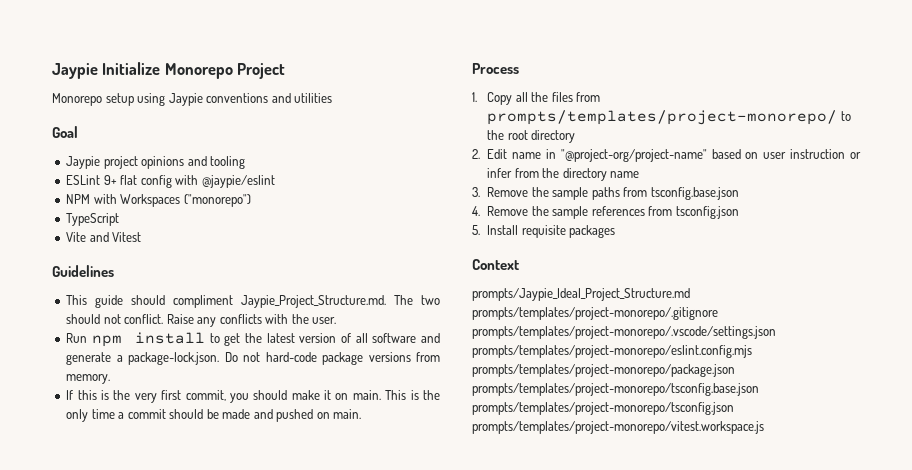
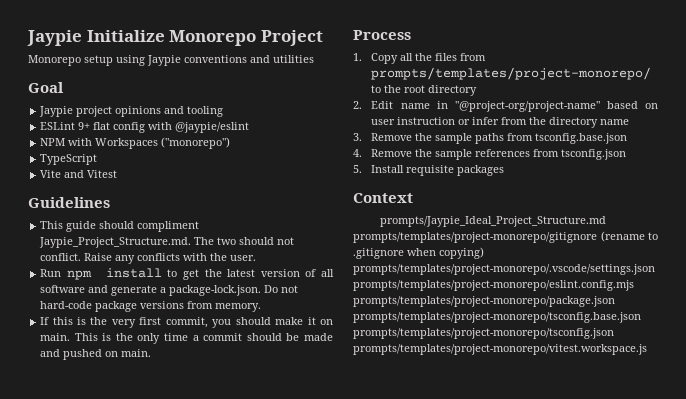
- prompts/Jaypie_Ideal_Project_Structure.md prompts/templates/project-monorepo/.gitignore prompts/templates/project-monorepo/.vscode/settings.json prompts/templates/project-monorepo/eslint.config.mjs prompts/templates/project-monorepo/package.json prompts/templates/project-monorepo/tsconfig.base.json prompts/templates/project-monorepo/tsconfig.json prompts/templates/project-monorepo/vitest.workspace.js
+ prompts/Jaypie_Ideal_Project_Structure.md prompts/templates/project-monorepo/gitignore (rename to .gitignore when copying) prompts/templates/project-monorepo/.vscode/settings.json prompts/templates/project-monorepo/eslint.config.mjs prompts/templates/project-monorepo/package.json prompts/templates/project-monorepo/tsconfig.base.json prompts/templates/project-monorepo/tsconfig.json prompts/templates/project-monorepo/vitest.workspace.js

